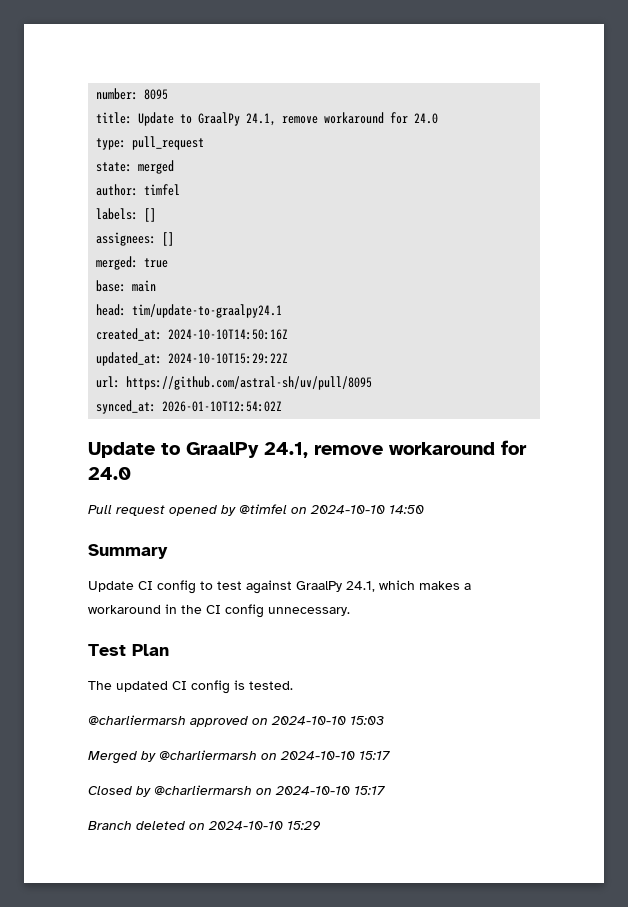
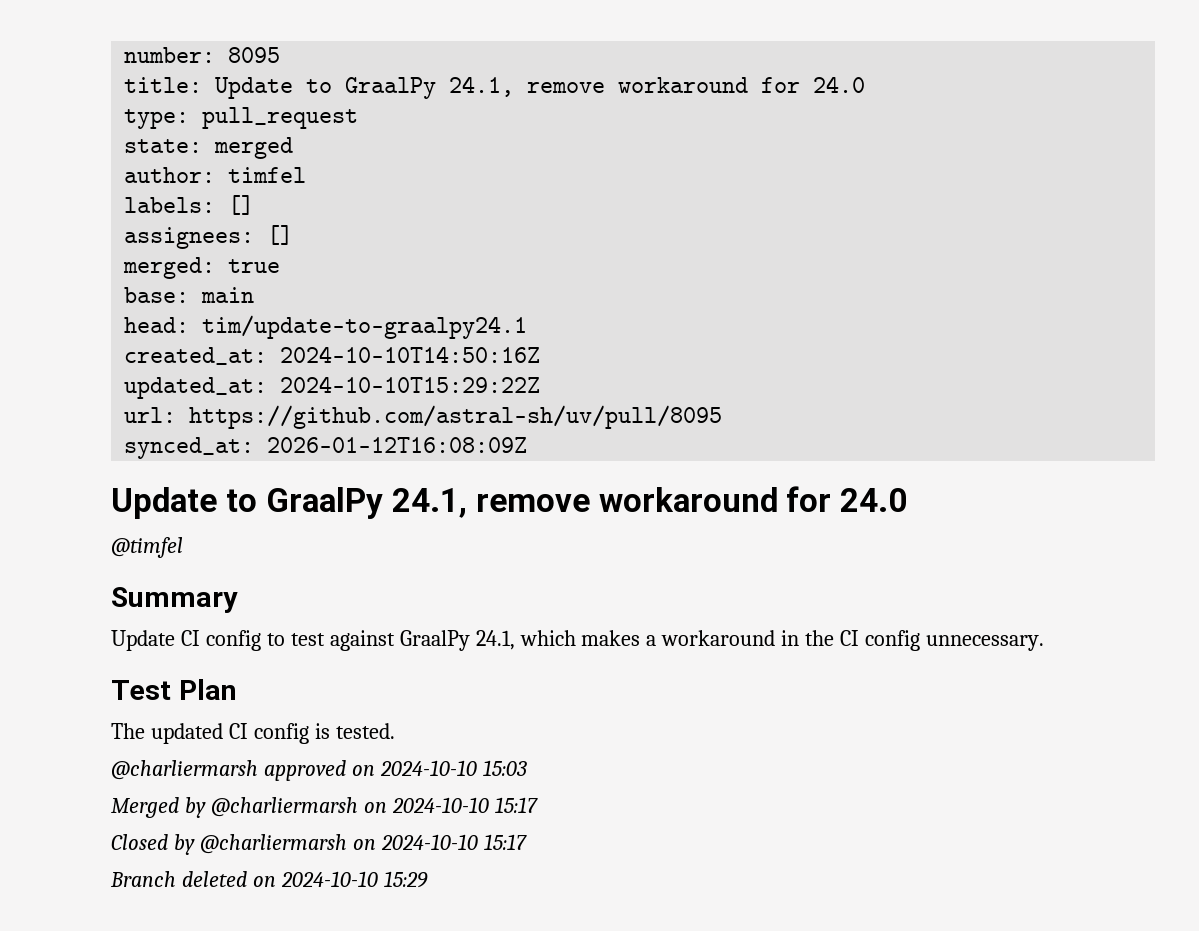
- synced_at: 2026-01-10T12:54:02Z
+ synced_at: 2026-01-12T16:08:09Z
  Update to GraalPy 24.1, remove workaround for 24.0
- Pull request opened by @timfel on 2024-10-10 14:50
+ @timfel

